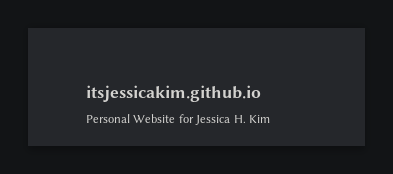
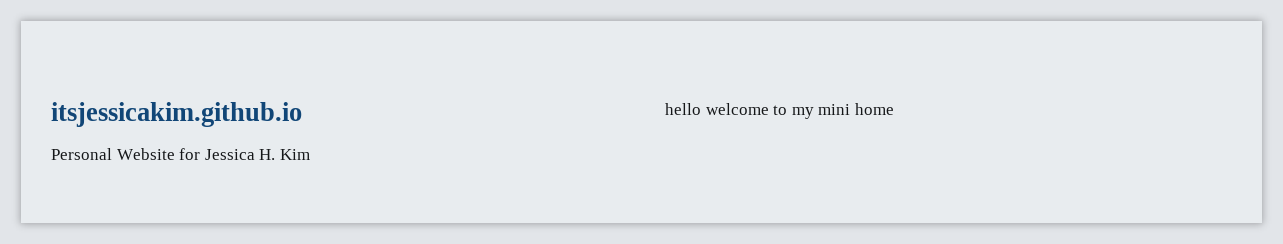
+ hello welcome to my mini home

